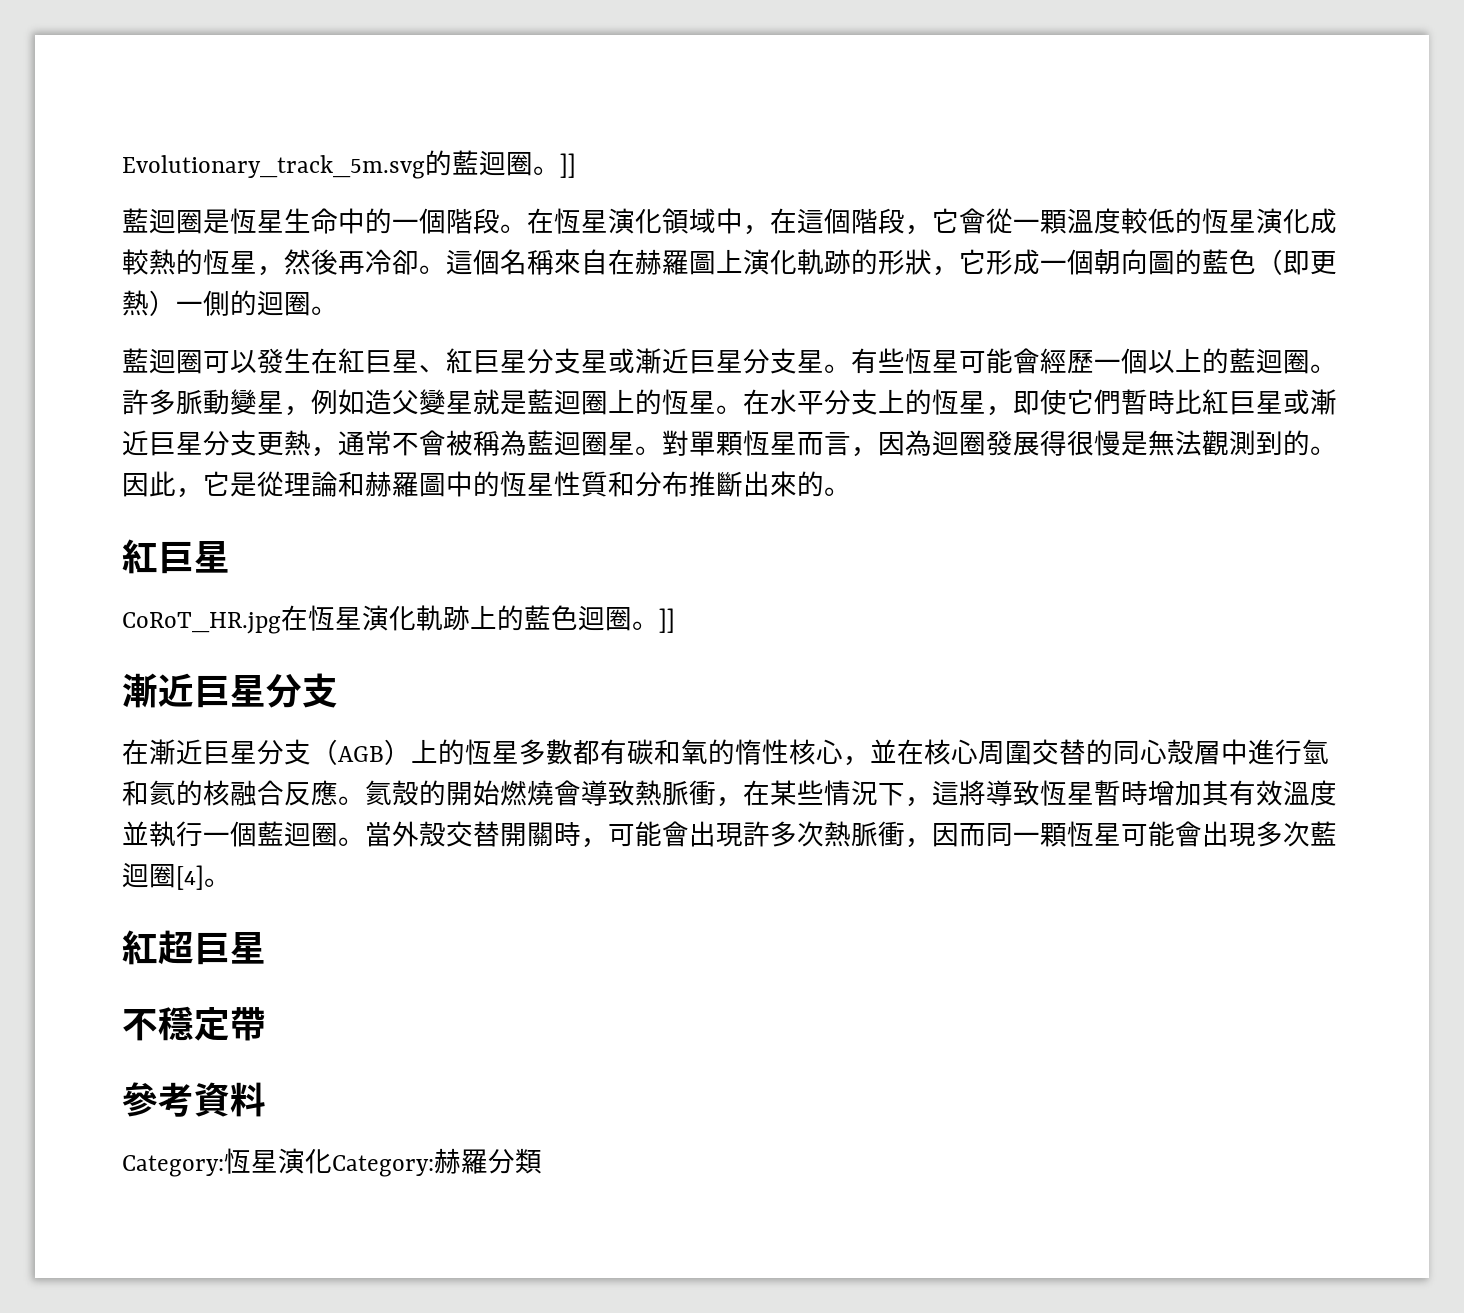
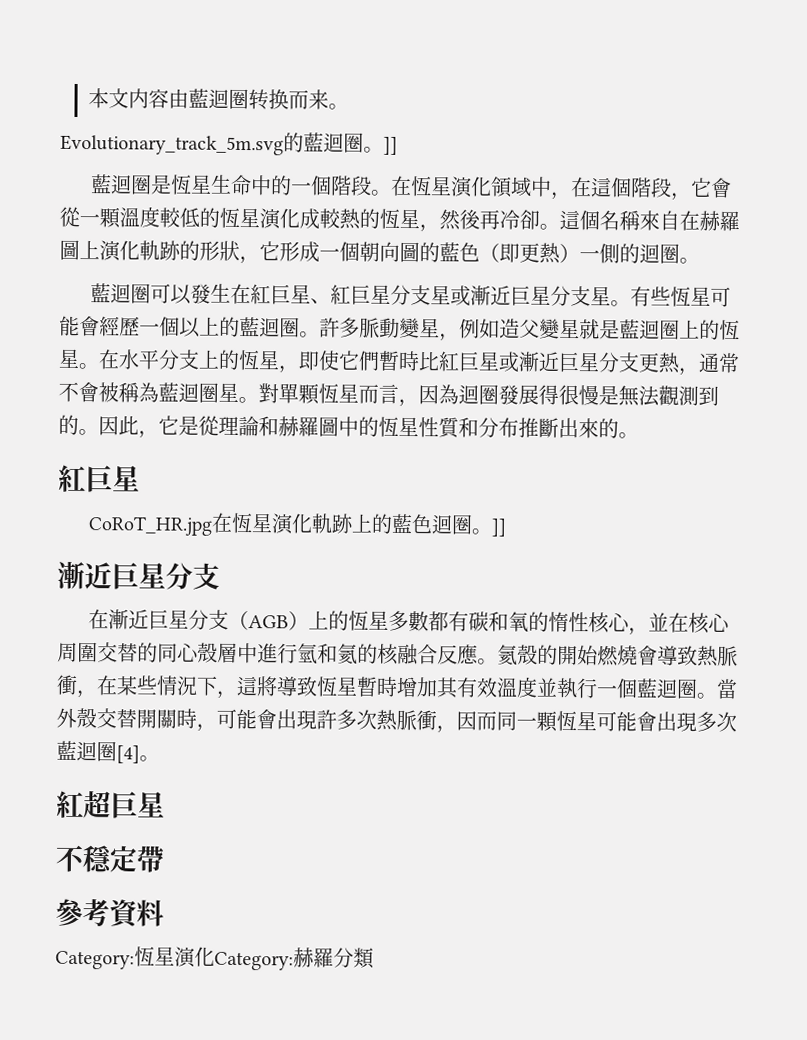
+ 本文内容由藍迴圈转换而来。

